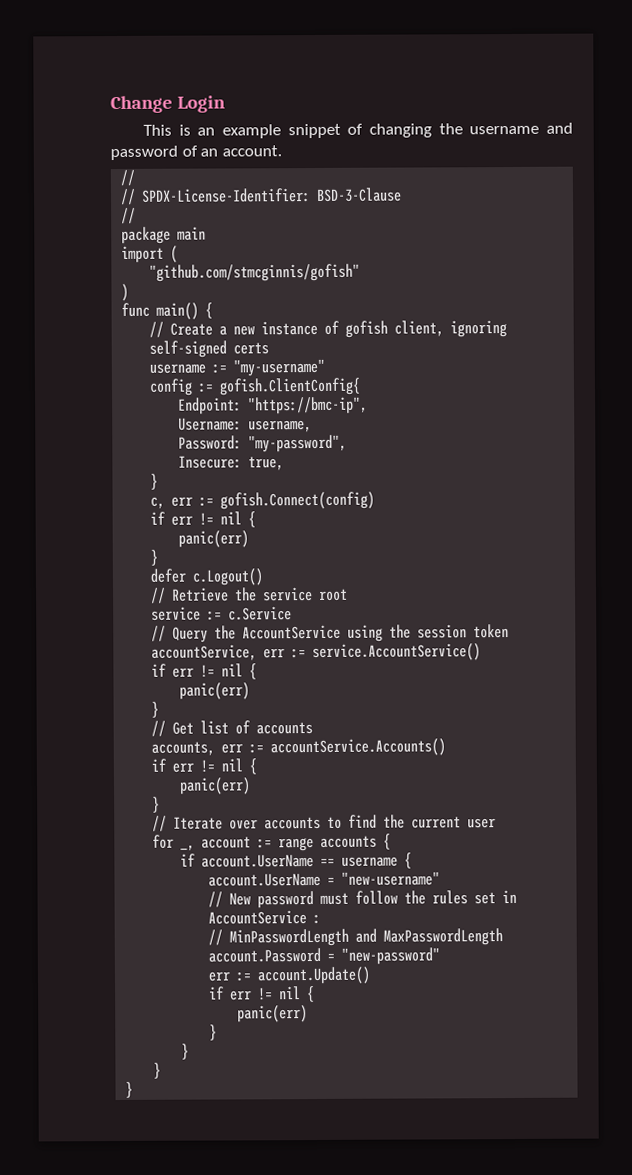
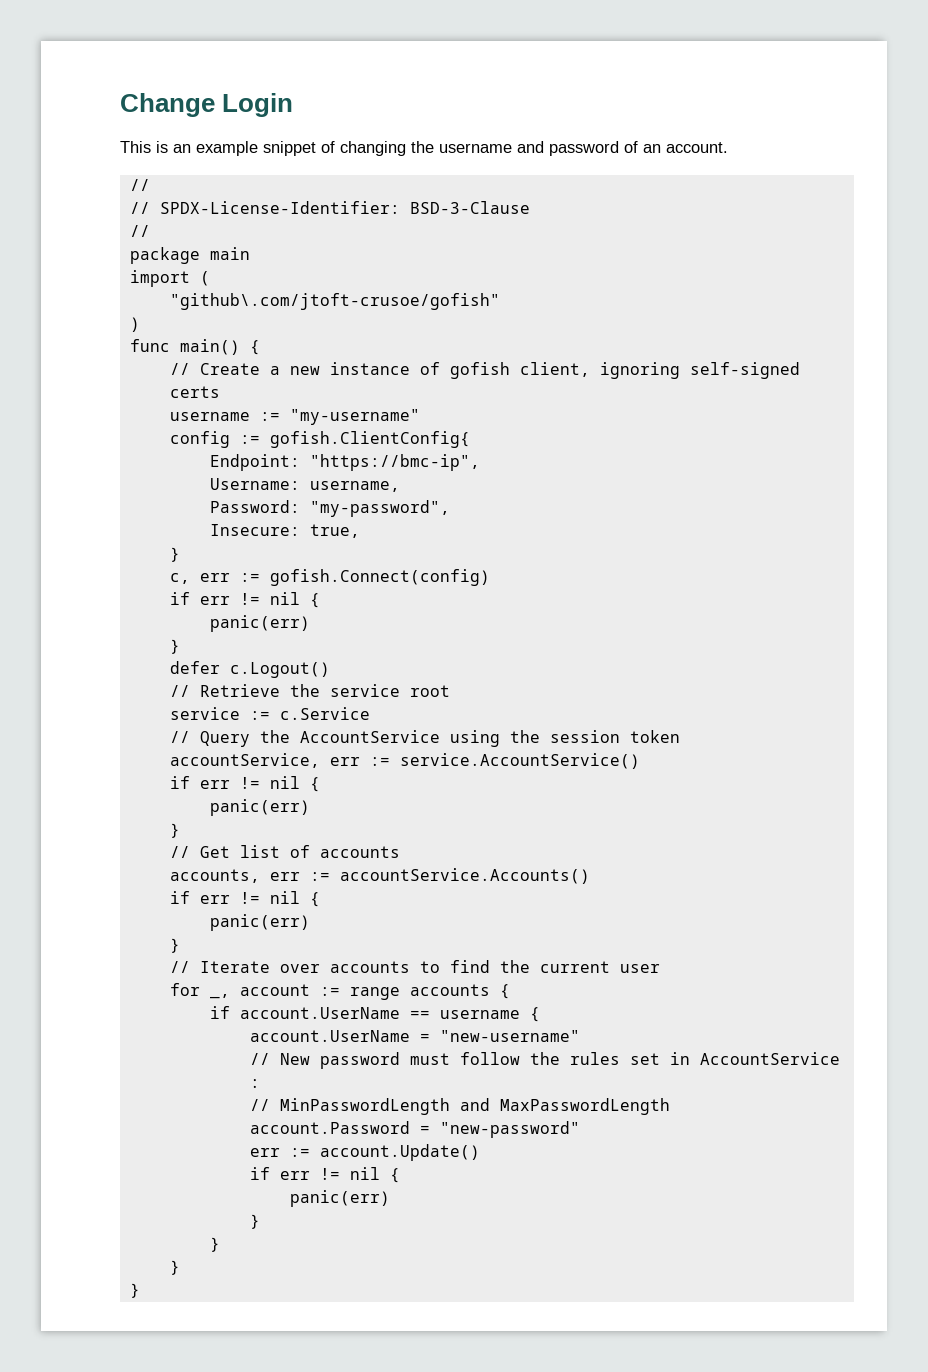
- "github.com/stmcginnis/gofish"
+ "github\.com/jtoft-crusoe/gofish"

